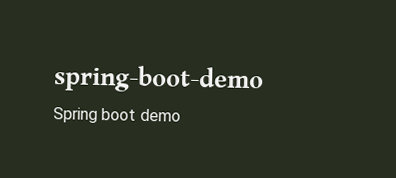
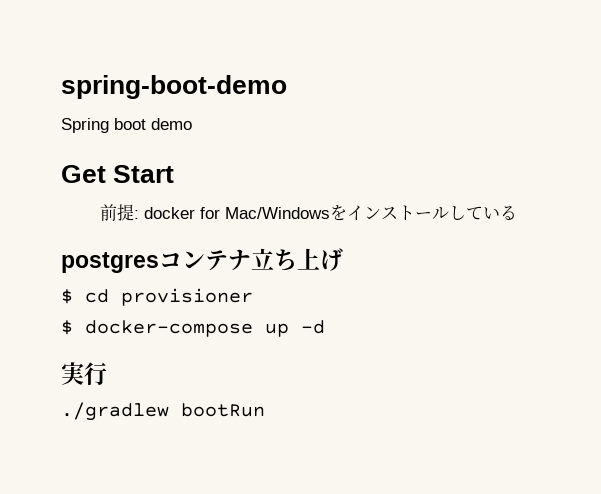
+ Get Start
+ 前提: docker for Mac/Windowsをインストールしている
+ postgresコンテナ立ち上げ
+ $ cd provisioner
+ $ docker-compose up -d
+ 実行
+ ./gradlew bootRun

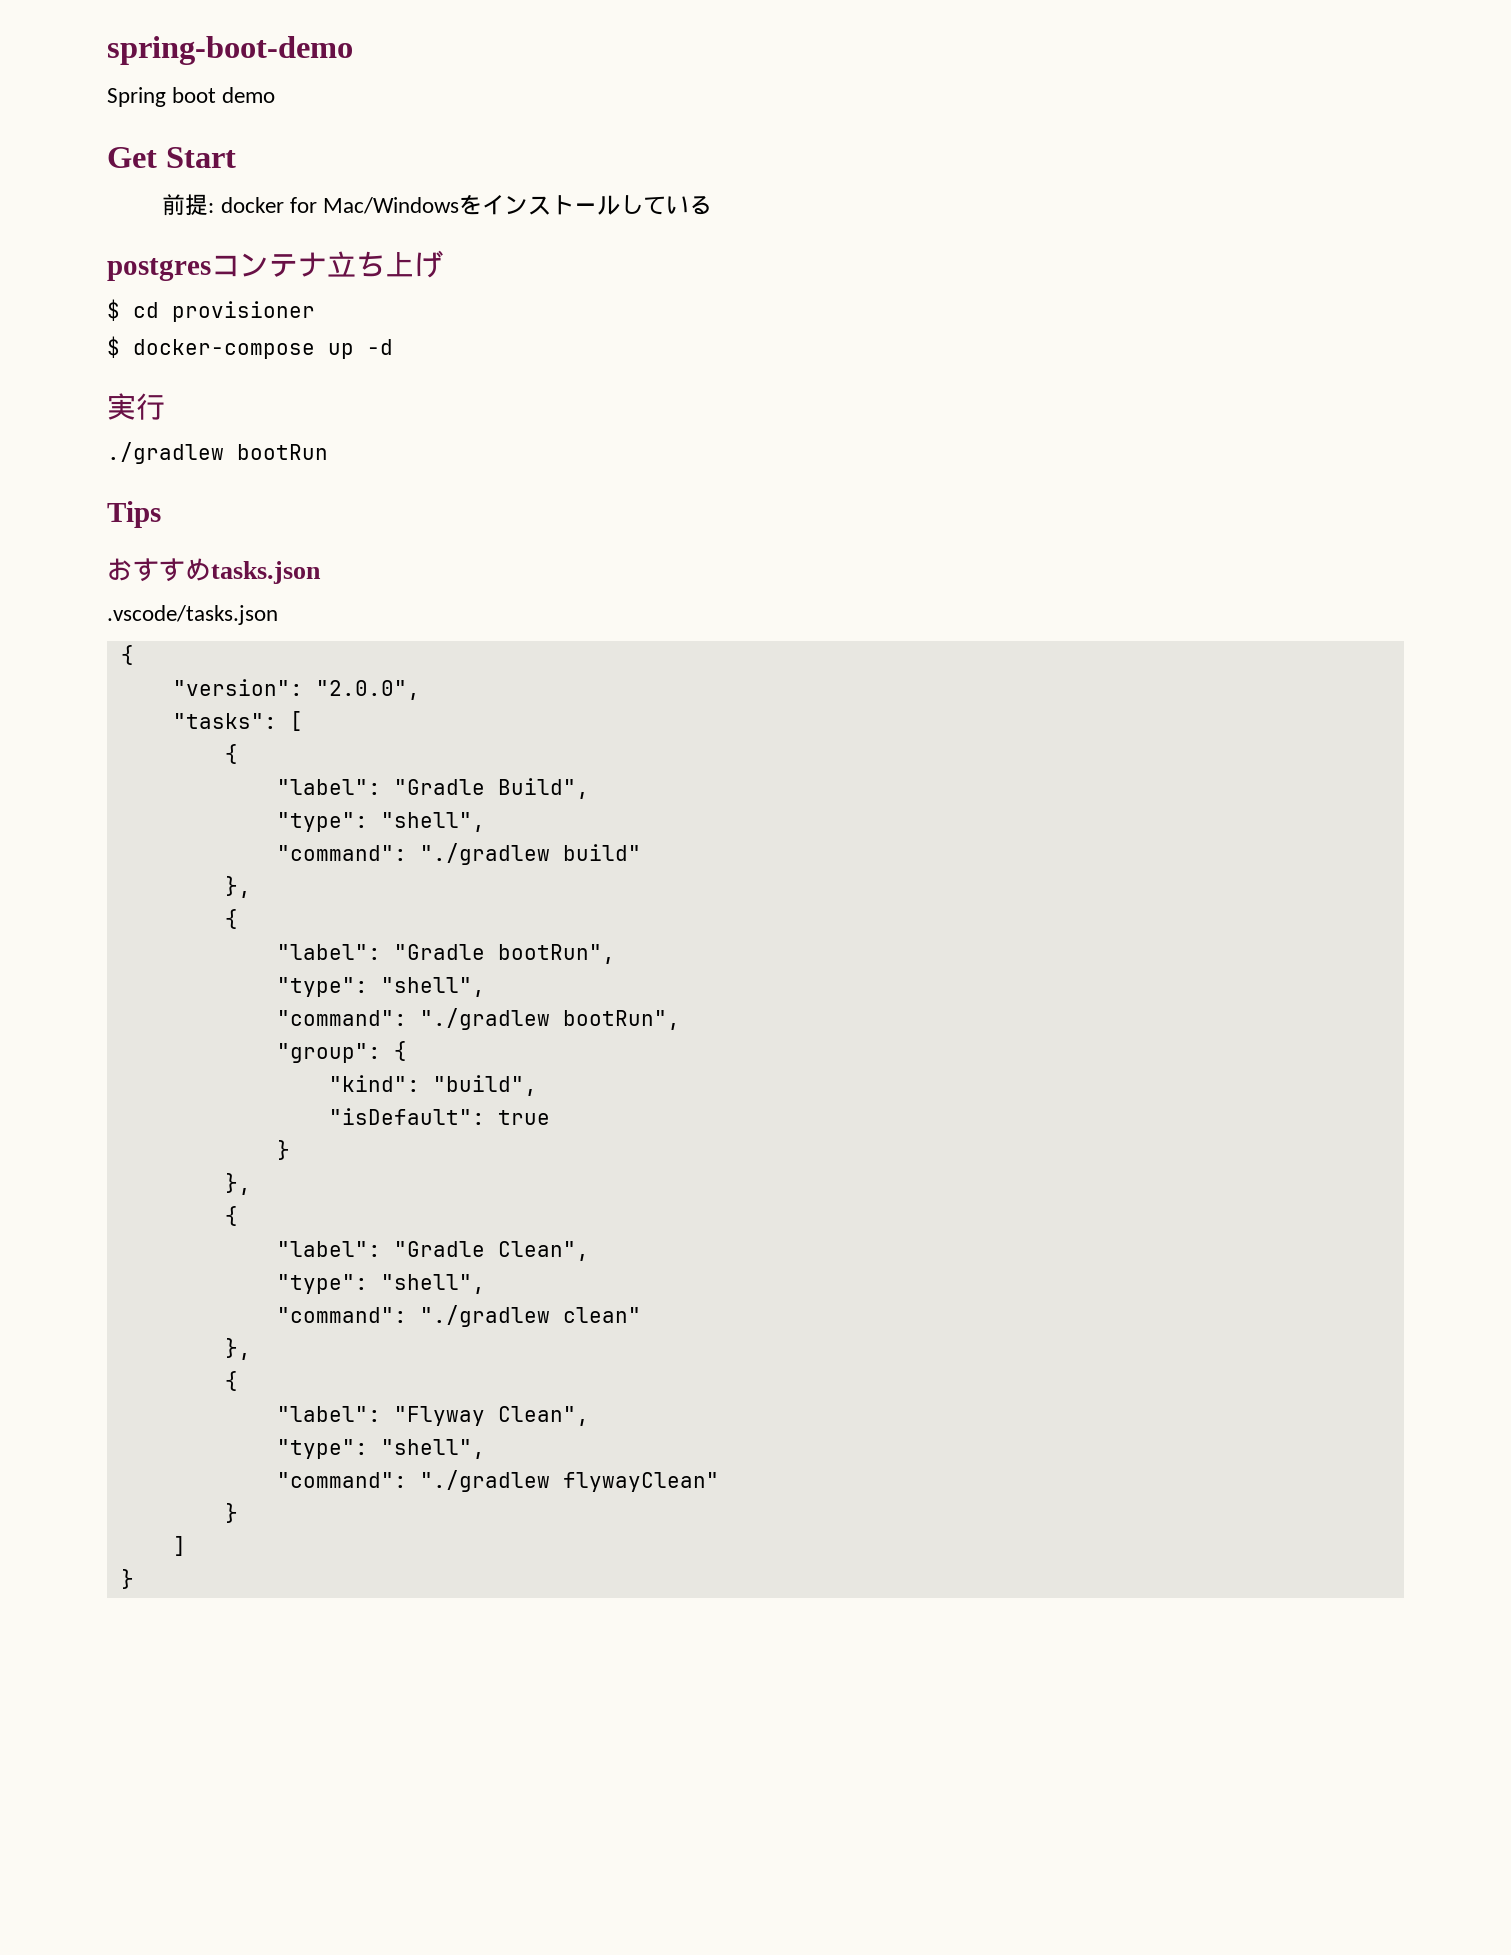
+ Tips
+ おすすめtasks.json
+ .vscode/tasks.json
+ {
+ "version": "2.0.0",
+ "tasks": [
+ {
+ "label": "Gradle Build",
+ "type": "shell",
+ "command": "./gradlew build"
+ },
+ {
+ "label": "Gradle bootRun",
+ "type": "shell",
+ "command": "./gradlew bootRun",
+ "group": {
+ "kind": "build",
+ "isDefault": true
+ }
+ },
+ {
+ "label": "Gradle Clean",
+ "type": "shell",
+ "command": "./gradlew clean"
+ },
+ {
+ "label": "Flyway Clean",
+ "type": "shell",
+ "command": "./gradlew flywayClean"
+ }
+ ]
+ }

